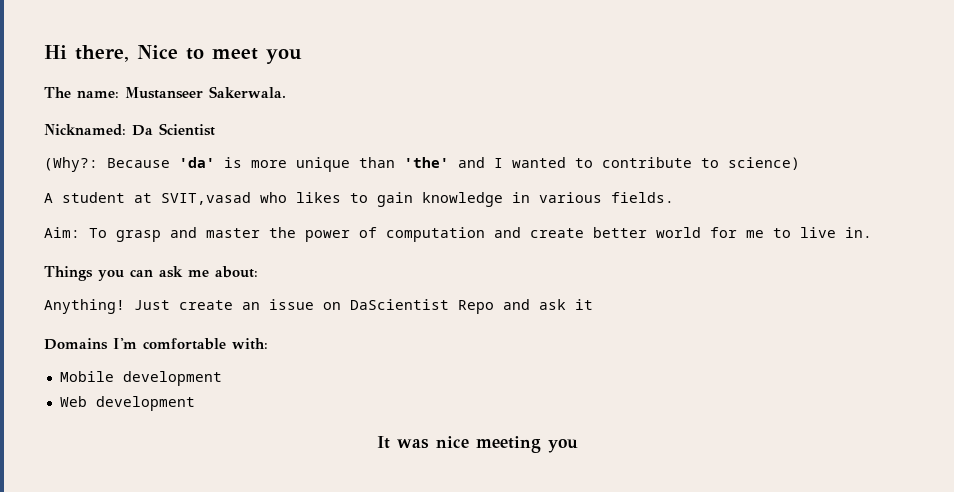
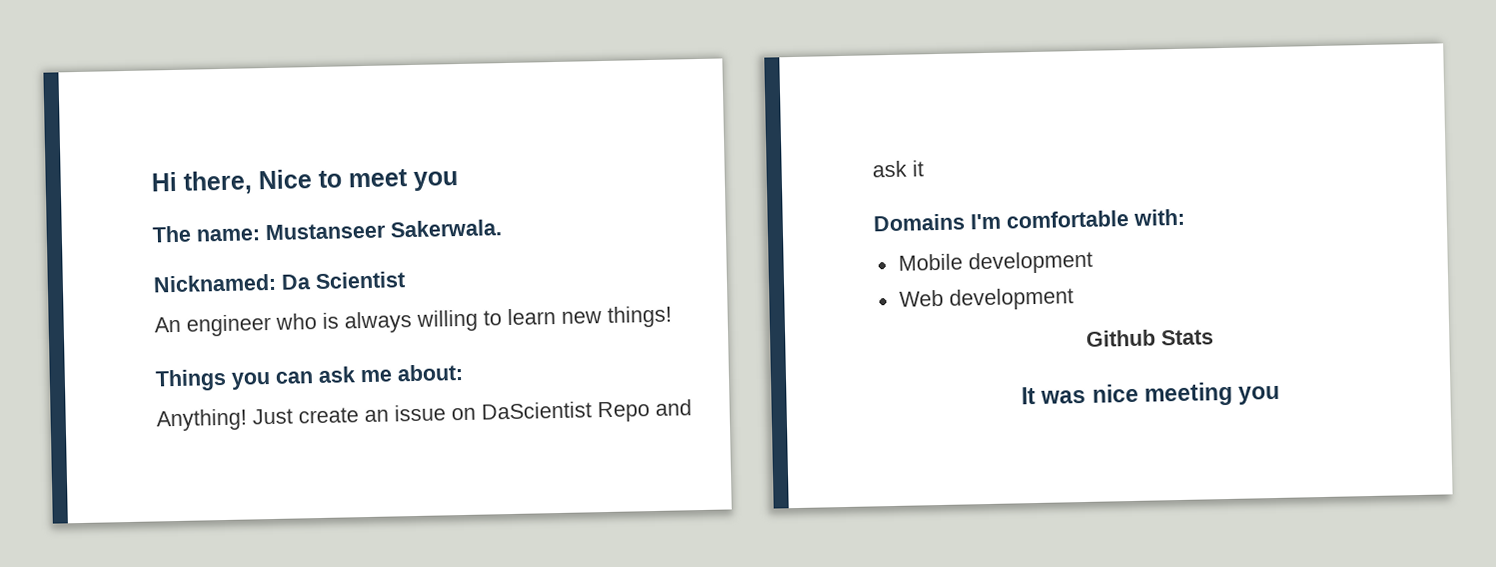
- (Why?: Because 'da' is more unique than 'the' and I wanted to contribute to science)
- A student at SVIT,vasad who likes to gain knowledge in various fields.
- Aim: To grasp and master the power of computation and create better world for me to live in.
+ An engineer who is always willing to learn new things!
+ Github Stats

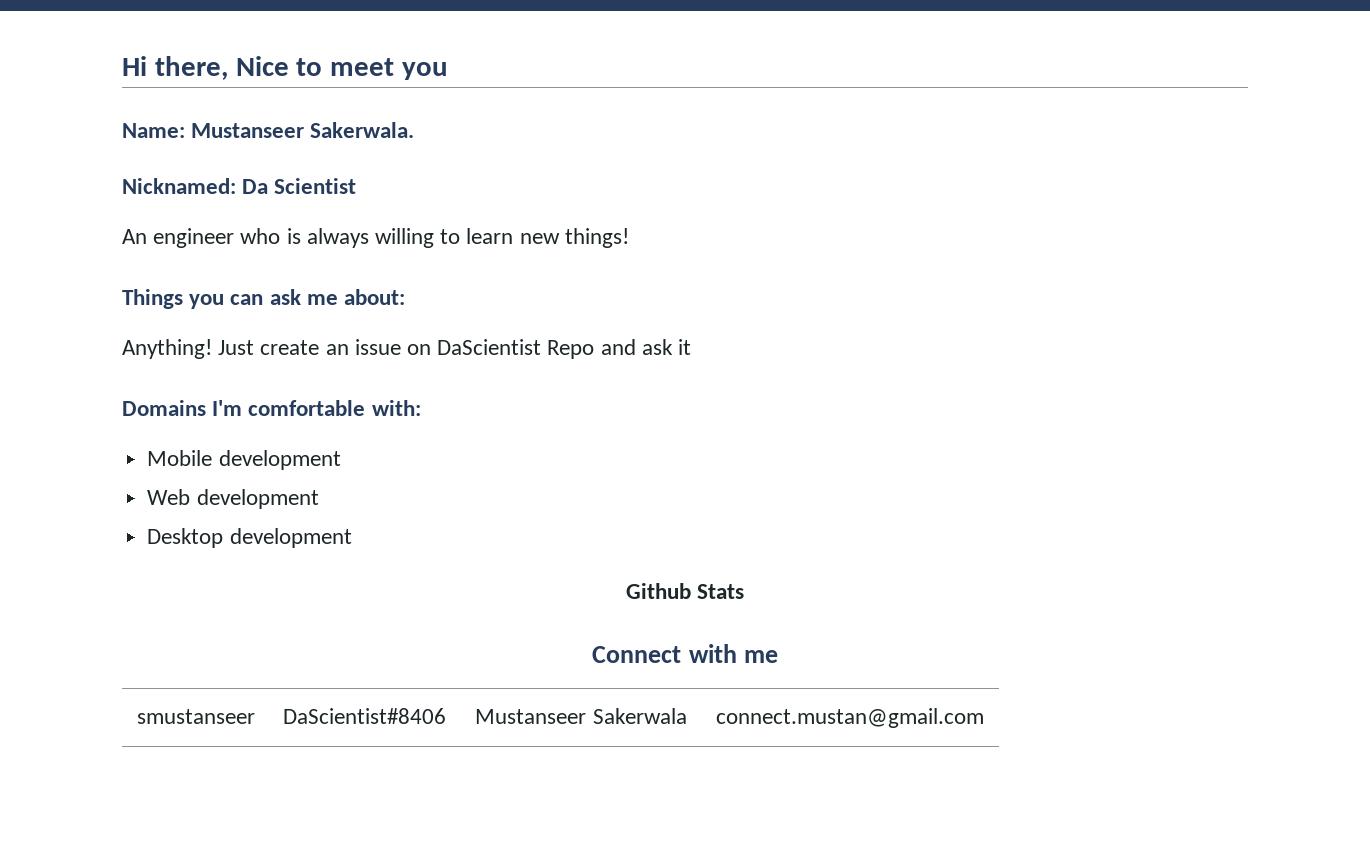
- The name: Mustanseer Sakerwala.
+ Name: Mustanseer Sakerwala.
+ Desktop development
- It was nice meeting you
+ Connect with me
+ smustanseer | DaScientist#8406 | Mustanseer Sakerwala | connect.mustan@gmail.com

